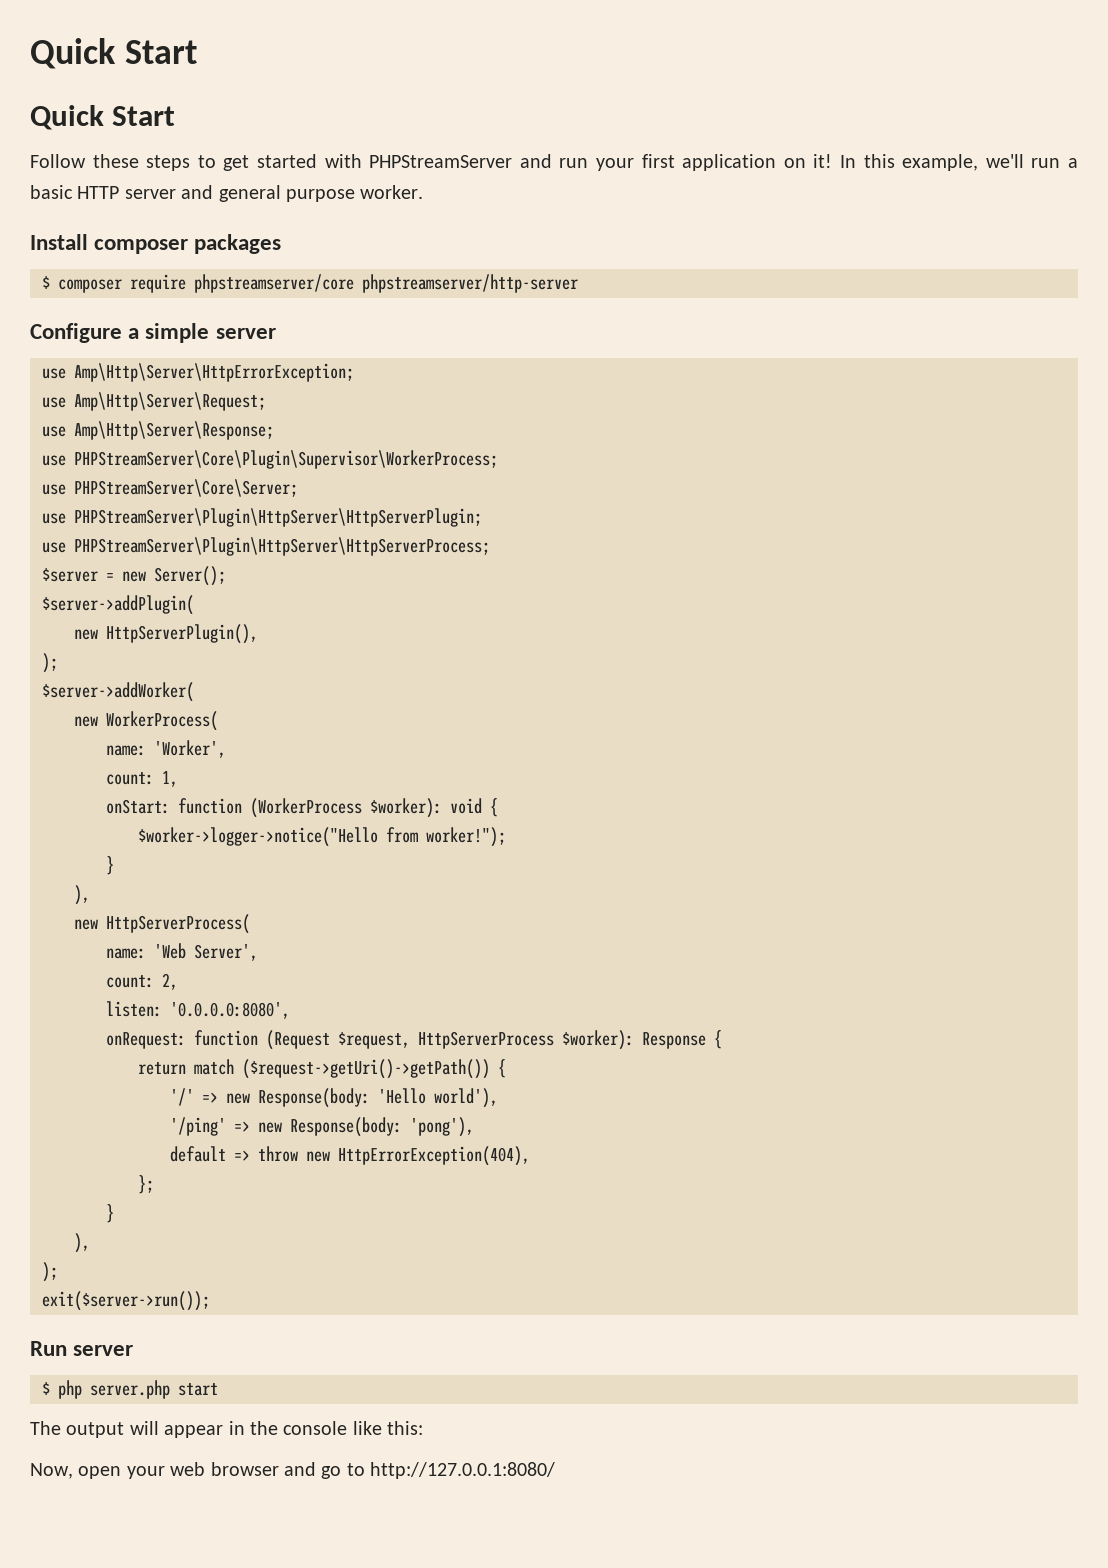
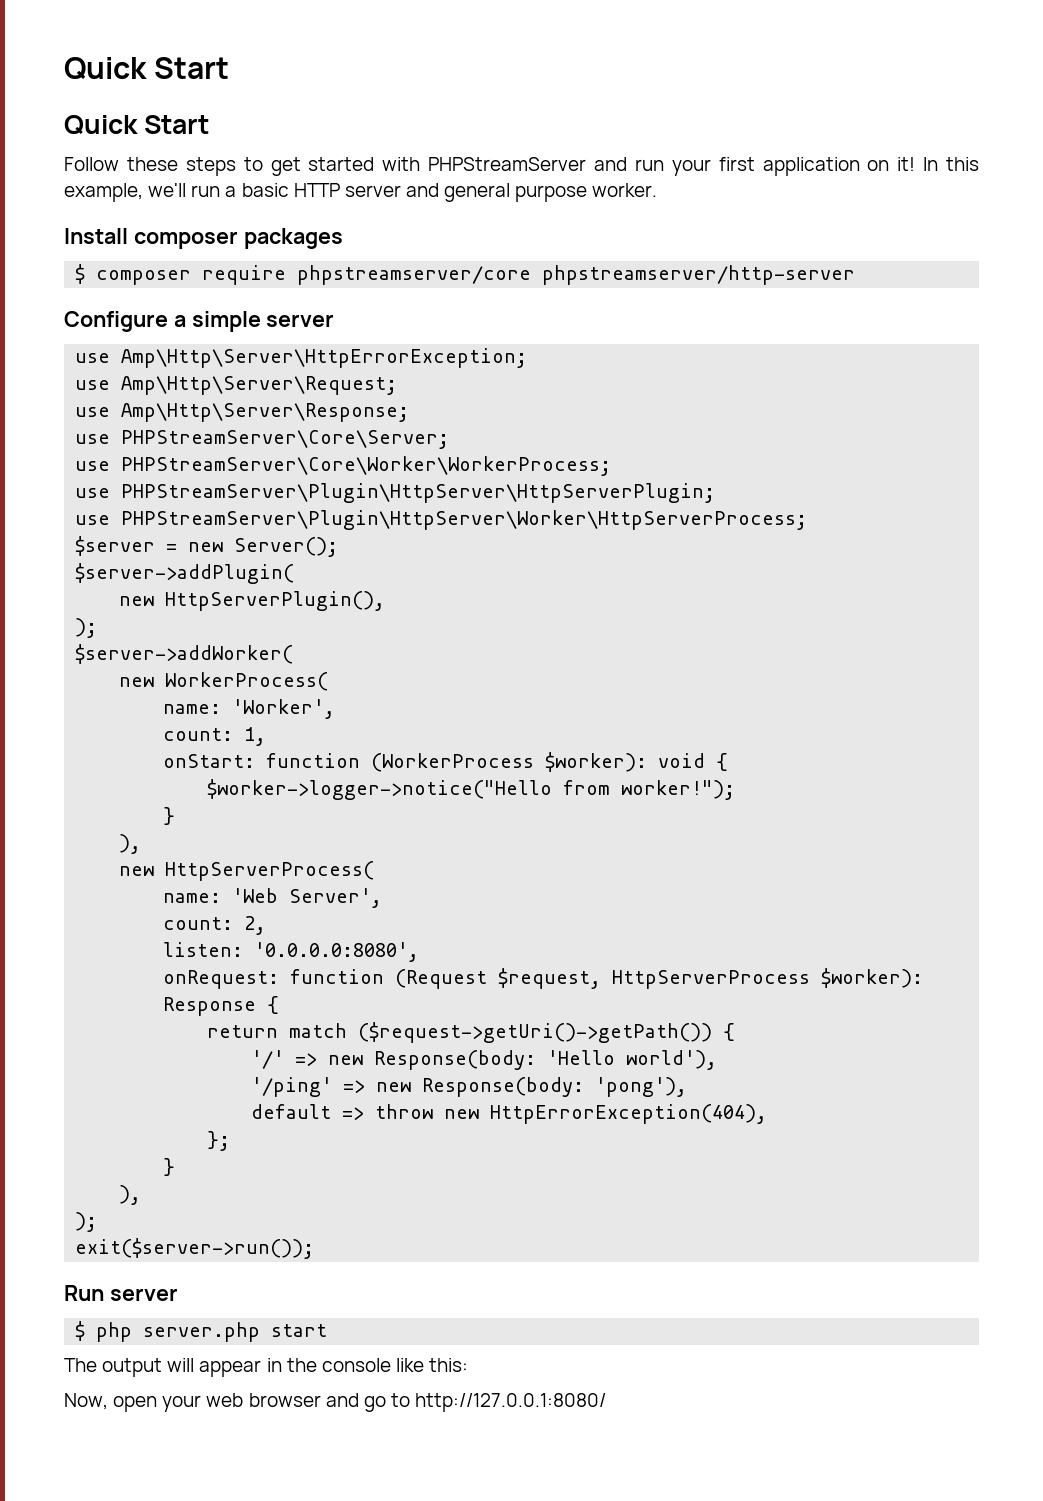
- use PHPStreamServer\Core\Plugin\Supervisor\WorkerProcess;
  use PHPStreamServer\Core\Server;
+ use PHPStreamServer\Core\Worker\WorkerProcess;
- use PHPStreamServer\Plugin\HttpServer\HttpServerProcess;
+ use PHPStreamServer\Plugin\HttpServer\Worker\HttpServerProcess;

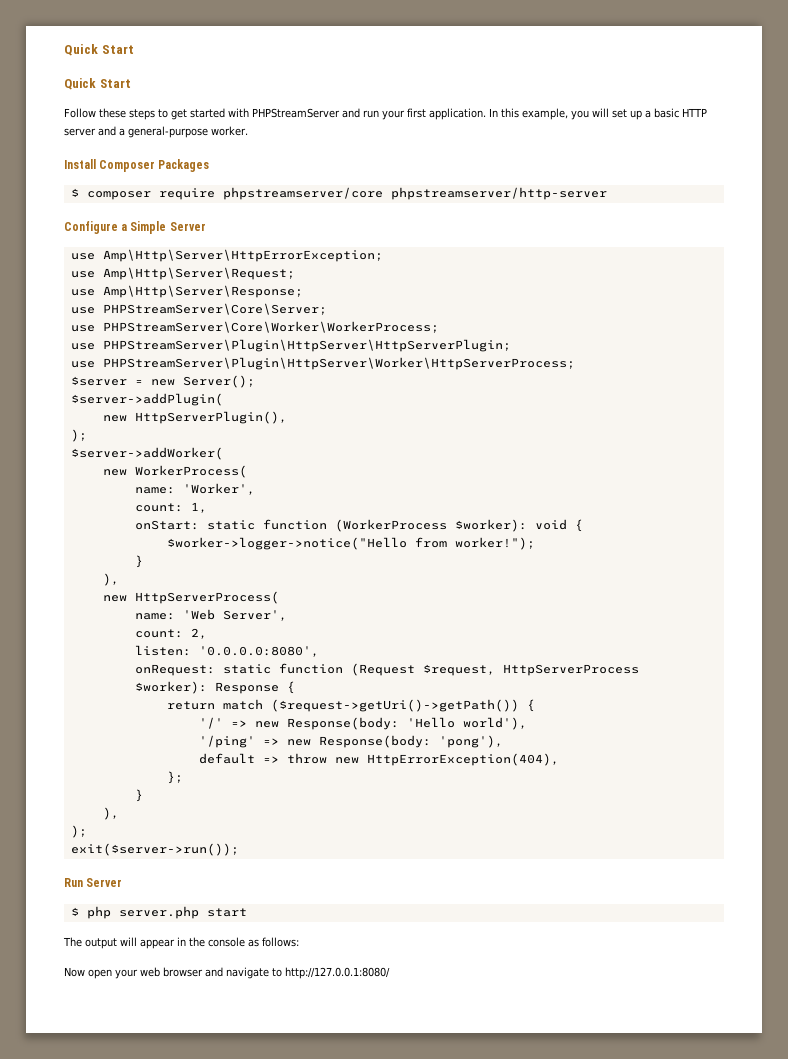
- Follow these steps to get started with PHPStreamServer and run your first application on it! In this example, we'll run a basic HTTP server and general purpose worker.
+ Follow these steps to get started with PHPStreamServer and run your first application. In this example, you will set up a basic HTTP server and a general-purpose worker.
- Install composer packages
+ Install Composer Packages
- Configure a simple server
+ Configure a Simple Server
- onStart: function (WorkerProcess $worker): void {
+ onStart: static function (WorkerProcess $worker): void {
- onRequest: function (Request $request, HttpServerProcess $worker): Response {
+ onRequest: static function (Request $request, HttpServerProcess $worker): Response {
- Run server
+ Run Server
- The output will appear in the console like this:
- Now, open your web browser and go to http://127.0.0.1:8080/
+ The output will appear in the console as follows:
+ Now open your web browser and navigate to http://127.0.0.1:8080/

